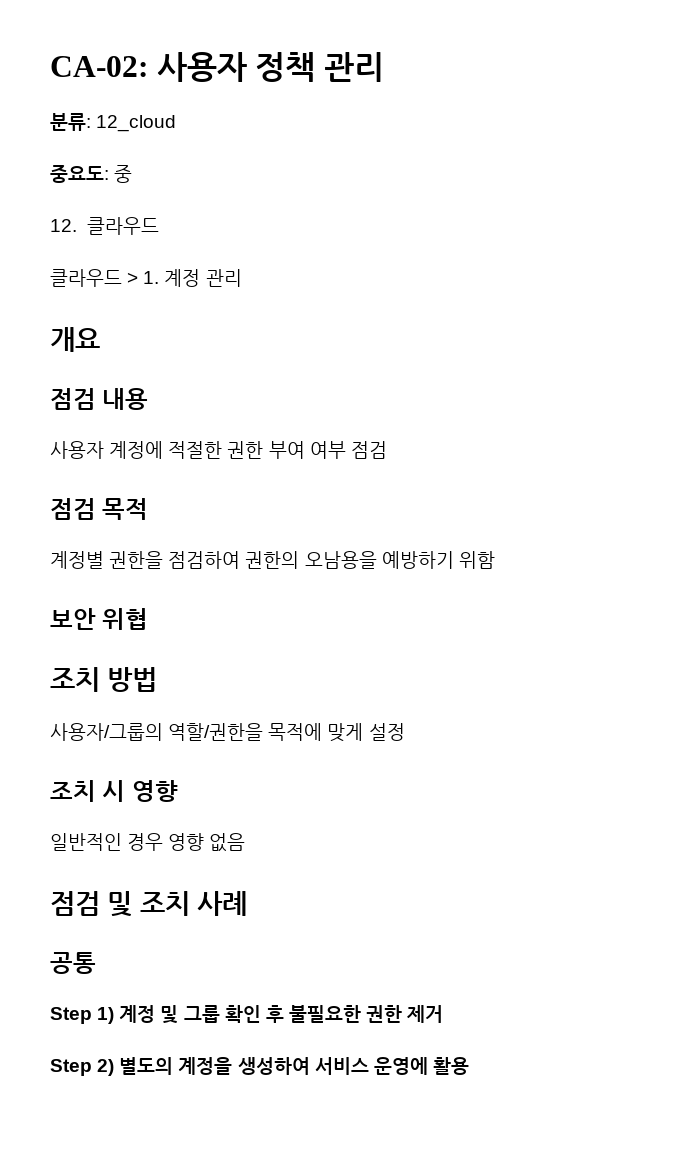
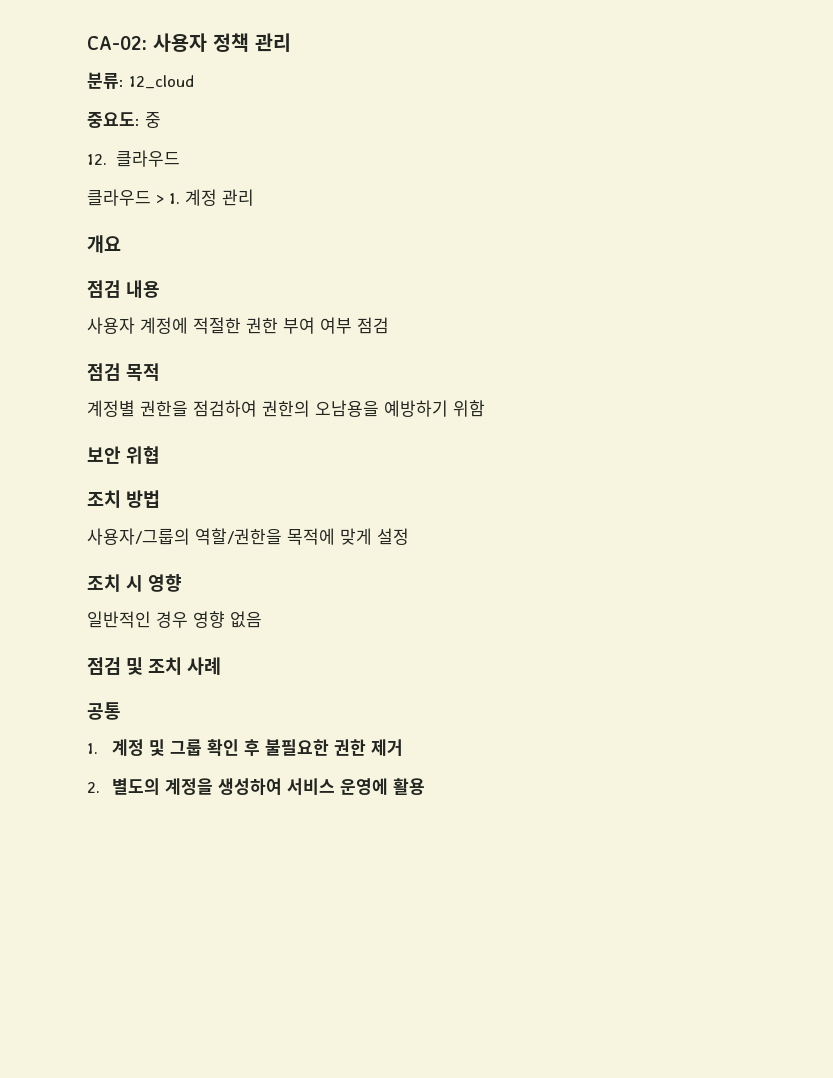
- Step 1) 계정 및 그룹 확인 후 불필요한 권한 제거
+ 1. 계정 및 그룹 확인 후 불필요한 권한 제거
- Step 2) 별도의 계정을 생성하여 서비스 운영에 활용
+ 2. 별도의 계정을 생성하여 서비스 운영에 활용

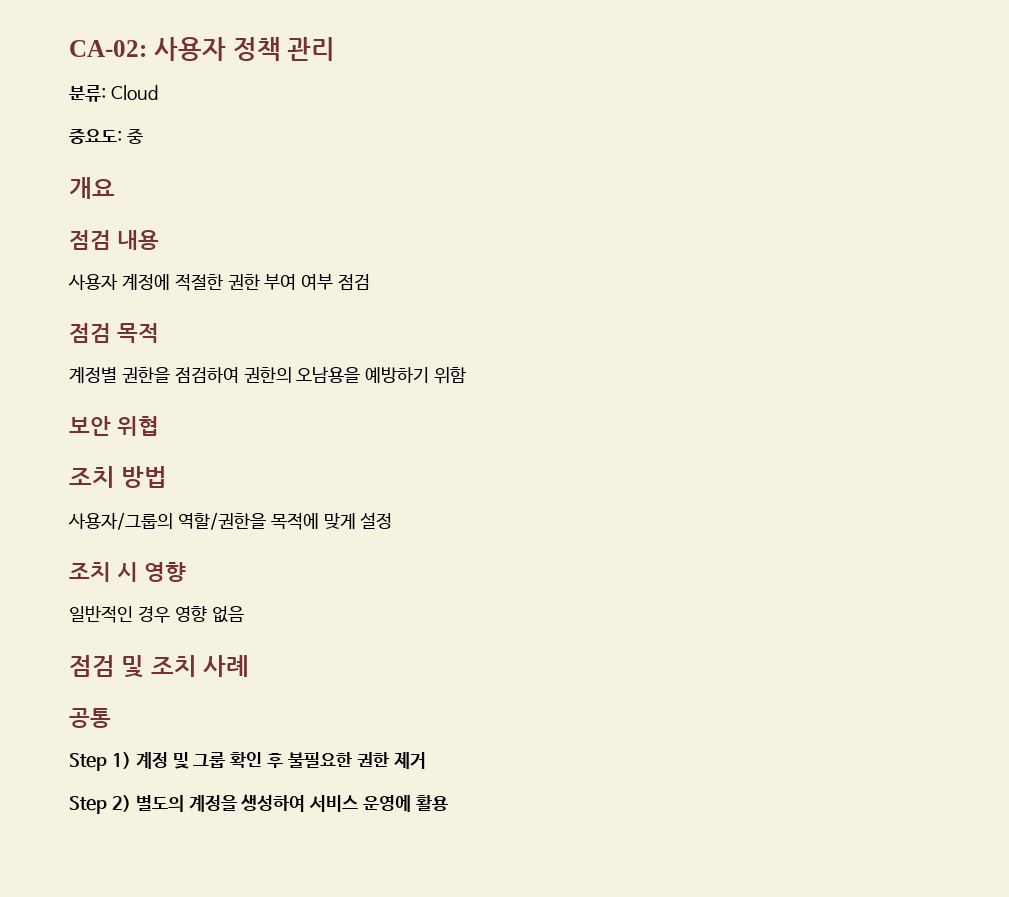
- 분류: 12_cloud
+ 분류: Cloud
- 12. 클라우드
- 클라우드 > 1. 계정 관리
- 1. 계정 및 그룹 확인 후 불필요한 권한 제거
+ Step 1) 계정 및 그룹 확인 후 불필요한 권한 제거
- 2. 별도의 계정을 생성하여 서비스 운영에 활용
+ Step 2) 별도의 계정을 생성하여 서비스 운영에 활용

